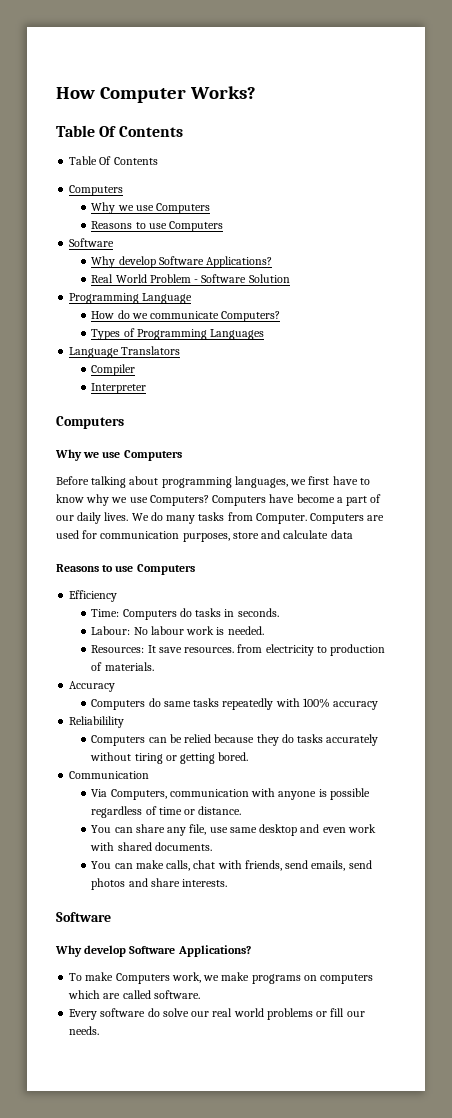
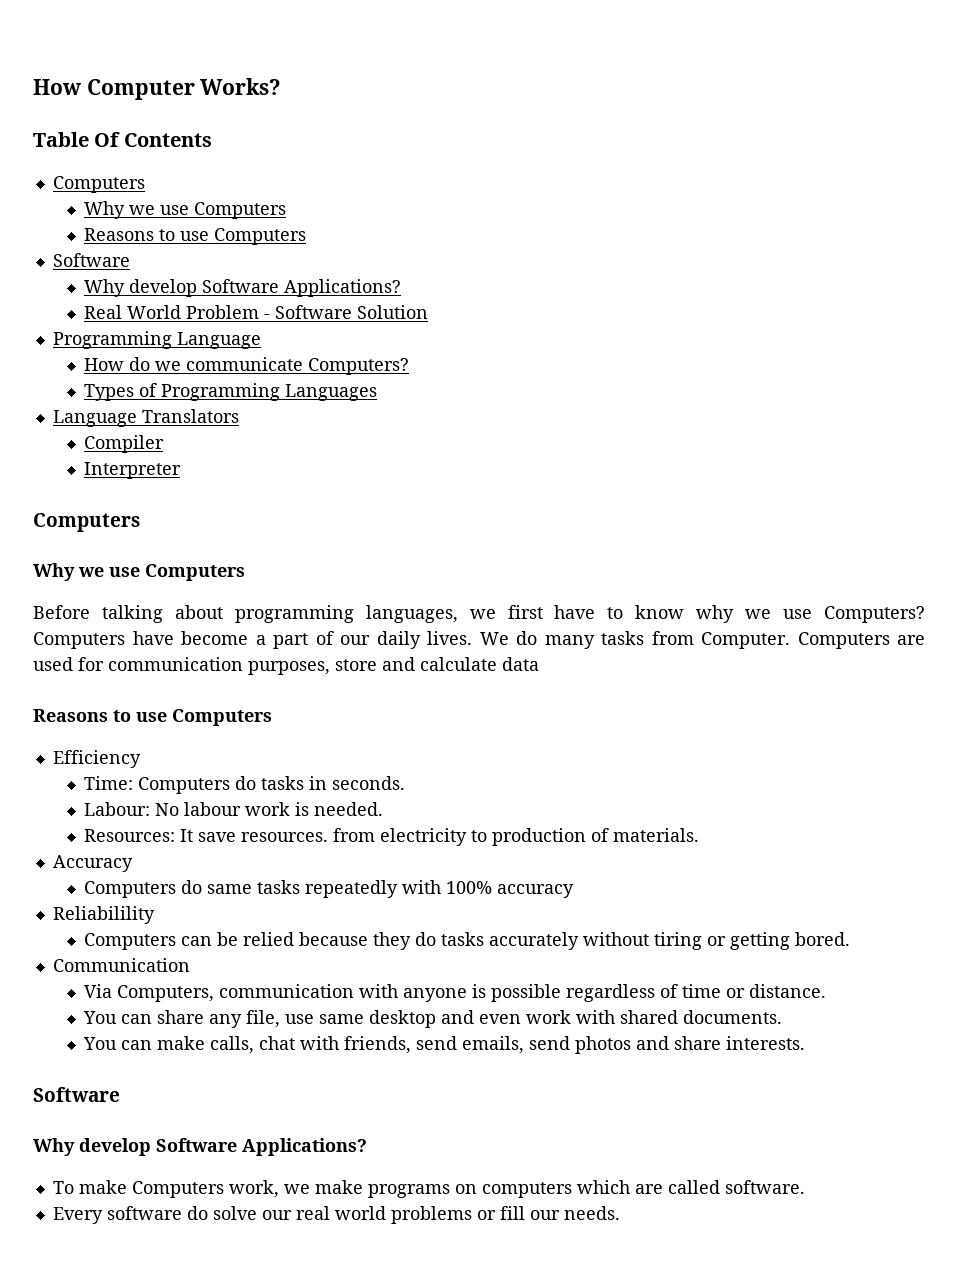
  How Computer Works?
- Table Of Contents

